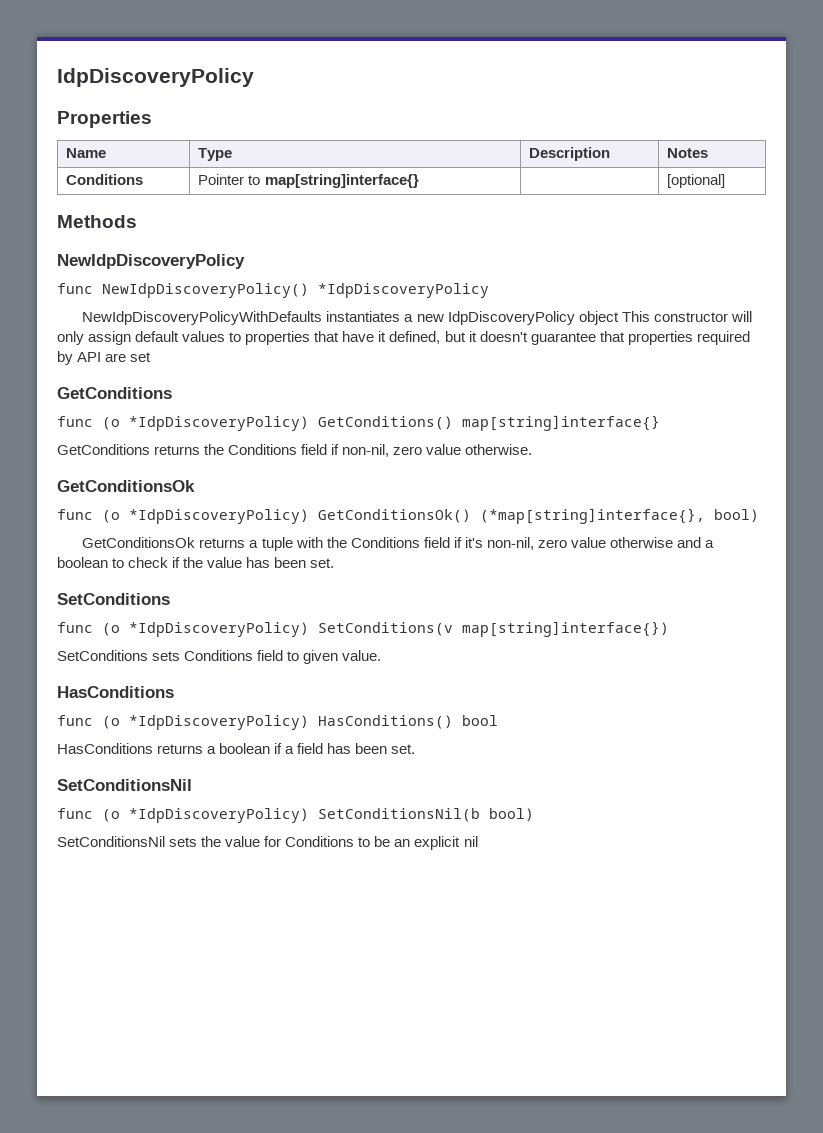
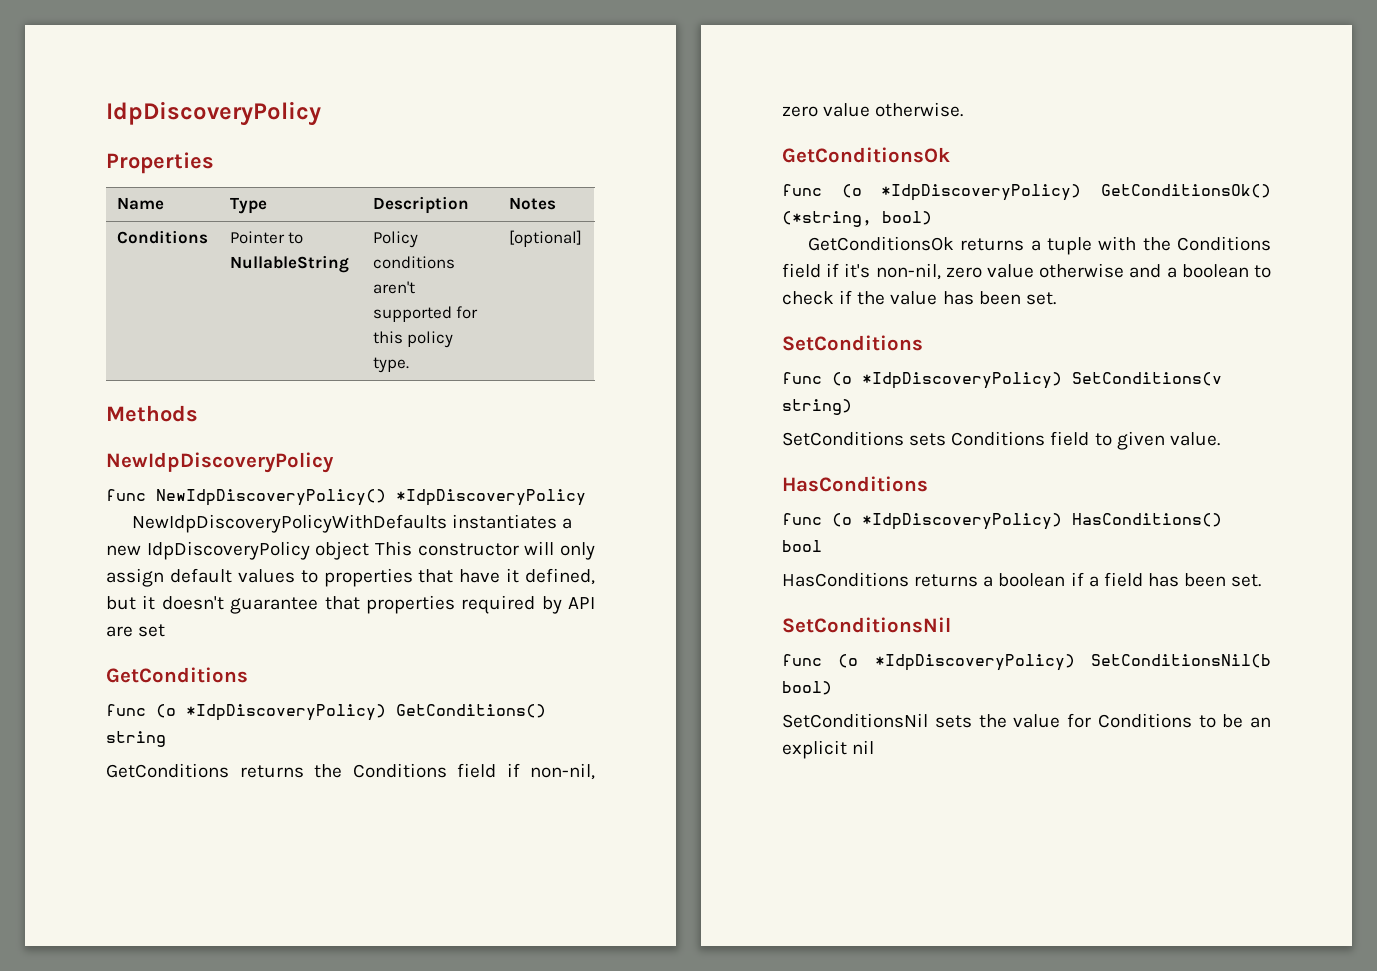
- Conditions | Pointer to map[string]interface{} | | [optional]
+ Conditions | Pointer to NullableString | Policy conditions aren't supported for this policy type. | [optional]
- func (o *IdpDiscoveryPolicy) GetConditions() map[string]interface{}
+ func (o *IdpDiscoveryPolicy) GetConditions() string
- func (o *IdpDiscoveryPolicy) GetConditionsOk() (*map[string]interface{}, bool)
+ func (o *IdpDiscoveryPolicy) GetConditionsOk() (*string, bool)
- func (o *IdpDiscoveryPolicy) SetConditions(v map[string]interface{})
+ func (o *IdpDiscoveryPolicy) SetConditions(v string)

